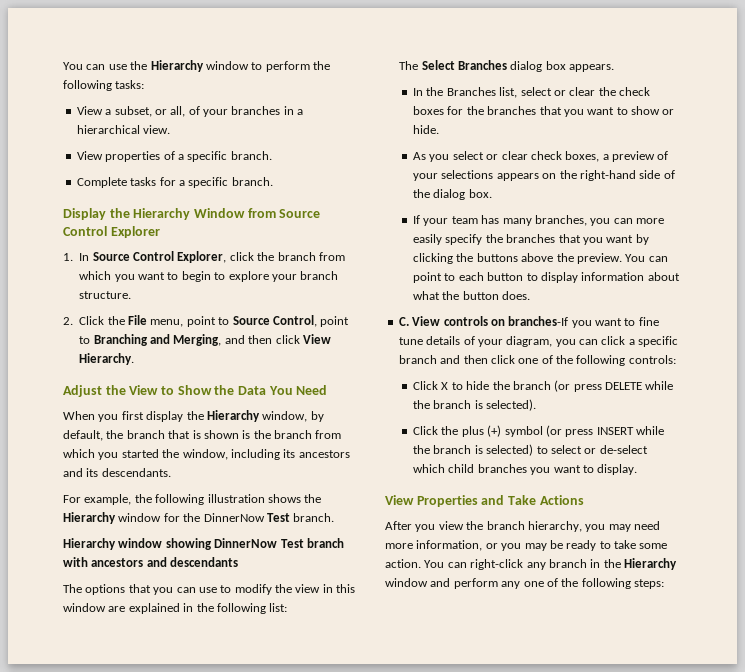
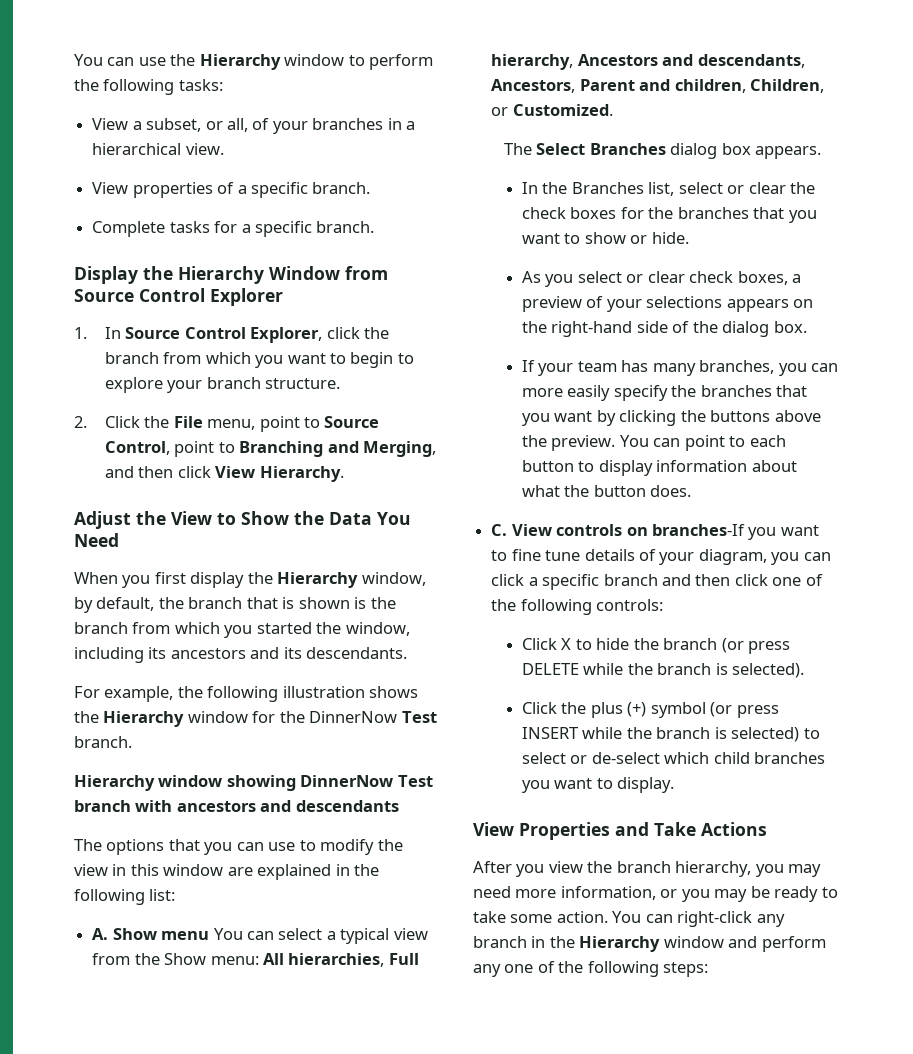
+ A. Show menu You can select a typical view from the Show menu: All hierarchies, Full hierarchy, Ancestors and descendants, Ancestors, Parent and children, Children, or Customized.

